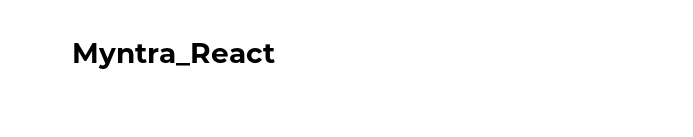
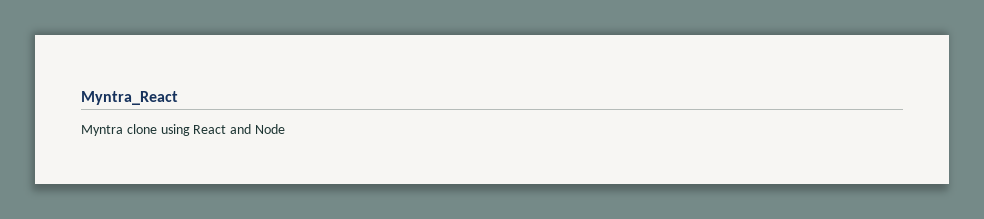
+ Myntra clone using React and Node

